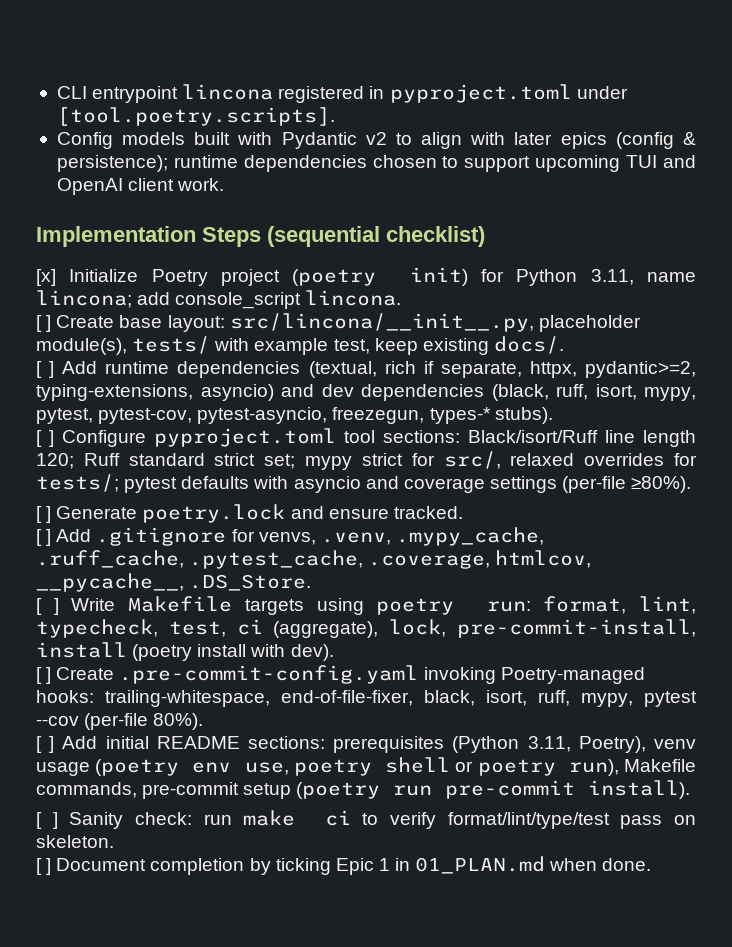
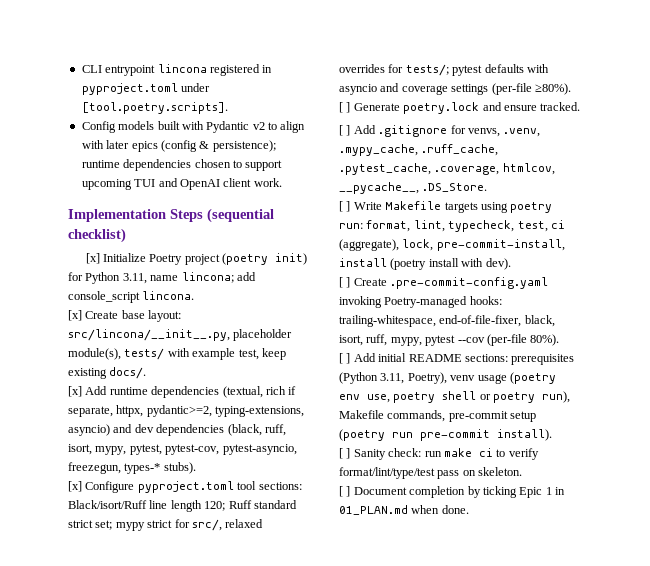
- [ ] Create base layout: src/lincona/__init__.py, placeholder module(s), tests/ with example test, keep existing docs/.
+ [x] Create base layout: src/lincona/__init__.py, placeholder module(s), tests/ with example test, keep existing docs/.
- [ ] Add runtime dependencies (textual, rich if separate, httpx, pydantic>=2, typing-extensions, asyncio) and dev dependencies (black, ruff, isort, mypy, pytest, pytest-cov, pytest-asyncio, freezegun, types-* stubs).
+ [x] Add runtime dependencies (textual, rich if separate, httpx, pydantic>=2, typing-extensions, asyncio) and dev dependencies (black, ruff, isort, mypy, pytest, pytest-cov, pytest-asyncio, freezegun, types-* stubs).
- [ ] Configure pyproject.toml tool sections: Black/isort/Ruff line length 120; Ruff standard strict set; mypy strict for src/, relaxed overrides for tests/; pytest defaults with asyncio and coverage settings (per-file ≥80%).
+ [x] Configure pyproject.toml tool sections: Black/isort/Ruff line length 120; Ruff standard strict set; mypy strict for src/, relaxed overrides for tests/; pytest defaults with asyncio and coverage settings (per-file ≥80%).

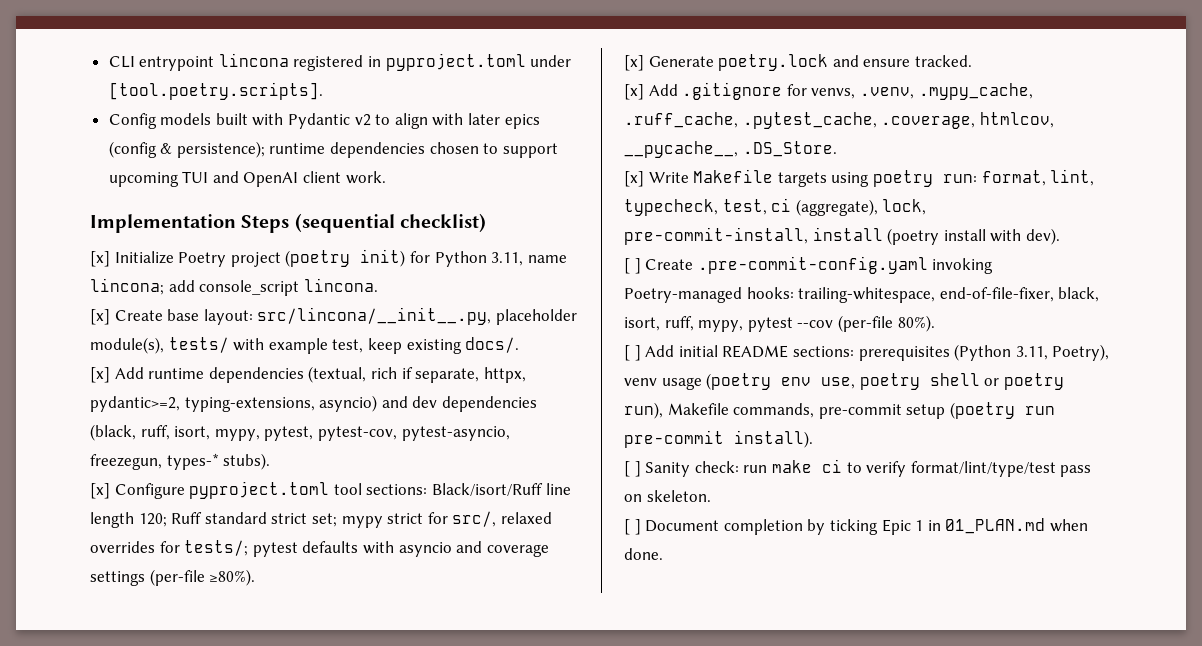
- [ ] Generate poetry.lock and ensure tracked.
+ [x] Generate poetry.lock and ensure tracked.
- [ ] Add .gitignore for venvs, .venv, .mypy_cache, .ruff_cache, .pytest_cache, .coverage, htmlcov, __pycache__, .DS_Store.
+ [x] Add .gitignore for venvs, .venv, .mypy_cache, .ruff_cache, .pytest_cache, .coverage, htmlcov, __pycache__, .DS_Store.
- [ ] Write Makefile targets using poetry run: format, lint, typecheck, test, ci (aggregate), lock, pre-commit-install, install (poetry install with dev).
+ [x] Write Makefile targets using poetry run: format, lint, typecheck, test, ci (aggregate), lock, pre-commit-install, install (poetry install with dev).

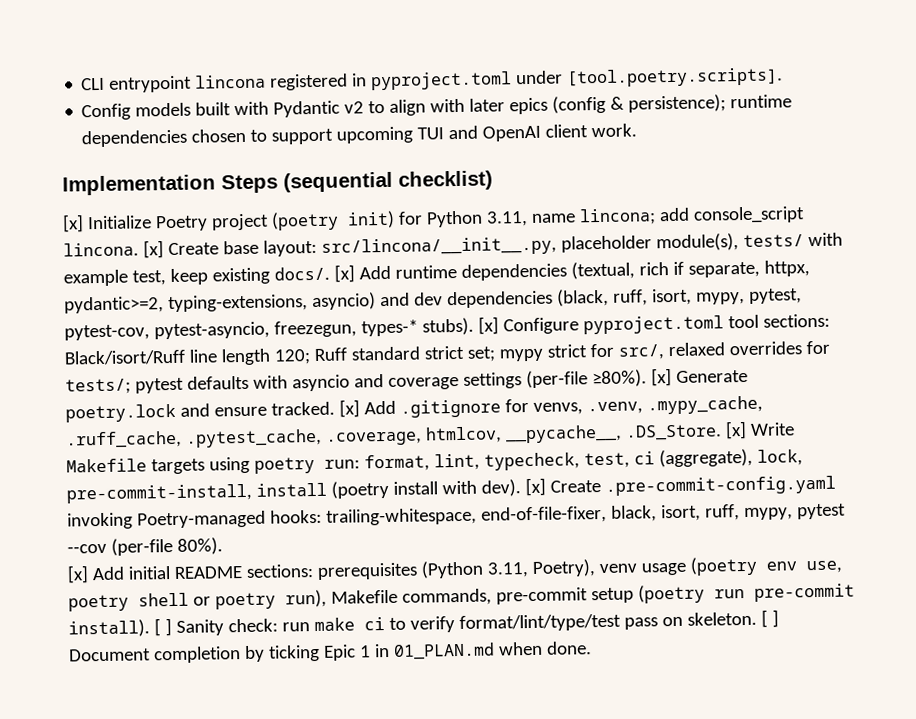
- add console_script lincona.
- [x] Create base layout:
+ add console_script lincona. [x] Create base layout:
- src/lincona/__init__.py, placeholder module(s), tests/ with example test, keep existing docs/.
- [x] Add runtime dependencies (textual, rich if separate, httpx, pydantic>=2, typing-extensions, asyncio) and dev dependencies (black, ruff, isort, mypy, pytest, pytest-cov, pytest-asyncio, freezegun, types-* stubs).
- [x] Configure pyproject.toml tool sections:
+ src/lincona/__init__.py, placeholder module(s), tests/ with example test, keep existing docs/. [x] Add runtime dependencies (textual, rich if separate, httpx, pydantic>=2, typing-extensions, asyncio) and dev dependencies (black, ruff, isort, mypy, pytest, pytest-cov, pytest-asyncio, freezegun, types-* stubs). [x] Configure pyproject.toml tool sections:
- pytest defaults with asyncio and coverage settings (per-file ≥80%).
- [x] Generate poetry.lock and ensure tracked.
- [x] Add .gitignore for venvs, .venv, .mypy_cache, .ruff_cache, .pytest_cache, .coverage, htmlcov, __pycache__, .DS_Store.
- [x] Write Makefile targets using poetry run:
+ pytest defaults with asyncio and coverage settings (per-file ≥80%). [x] Generate poetry.lock and ensure tracked. [x] Add .gitignore for venvs, .venv, .mypy_cache, .ruff_cache, .pytest_cache, .coverage, htmlcov, __pycache__, .DS_Store. [x] Write Makefile targets using poetry run:
- format, lint, typecheck, test, ci (aggregate), lock, pre-commit-install, install (poetry install with dev).
- [ ] Create .pre-commit-config.yaml invoking Poetry-managed hooks:
+ format, lint, typecheck, test, ci (aggregate), lock, pre-commit-install, install (poetry install with dev). [x] Create .pre-commit-config.yaml invoking Poetry-managed hooks:
- [ ] Add initial README sections: prerequisites (Python 3.11, Poetry), venv usage (poetry env use, poetry shell or poetry run), Makefile commands, pre-commit setup (poetry run pre-commit install).
- [ ] Sanity check: run make ci to verify format/lint/type/test pass on skeleton.
- [ ] Document completion by ticking Epic 1 in 01_PLAN.md when done.
+ [x] Add initial README sections: prerequisites (Python 3.11, Poetry), venv usage (poetry env use, poetry shell or poetry run), Makefile commands, pre-commit setup (poetry run pre-commit install). [ ] Sanity check: run make ci to verify format/lint/type/test pass on skeleton. [ ] Document completion by ticking Epic 1 in 01_PLAN.md when done.

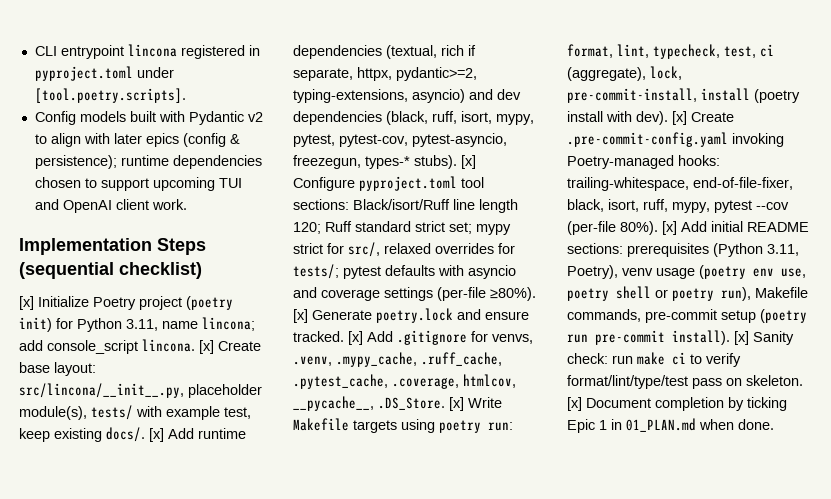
- [x] Create .pre-commit-config.yaml invoking Poetry-managed hooks: trailing-whitespace, end-of-file-fixer, black, isort, ruff, mypy, pytest --cov (per-file 80%).
- [x] Add initial README sections: prerequisites (Python 3.11, Poetry), venv usage (poetry env use, poetry shell or poetry run), Makefile commands, pre-commit setup (poetry run pre-commit install).
+ [x] Create .pre-commit-config.yaml invoking Poetry-managed hooks: trailing-whitespace, end-of-file-fixer, black, isort, ruff, mypy, pytest --cov (per-file 80%). [x] Add initial README sections: prerequisites (Python 3.11, Poetry), venv usage (poetry env use, poetry shell or poetry run), Makefile commands, pre-commit setup (poetry run pre-commit install).
- [ ] Sanity check: run make ci to verify format/lint/type/test pass on skeleton.
+ [x] Sanity check: run make ci to verify format/lint/type/test pass on skeleton.
- [ ] Document completion by ticking Epic 1 in 01_PLAN.md when done.
+ [x] Document completion by ticking Epic 1 in 01_PLAN.md when done.

